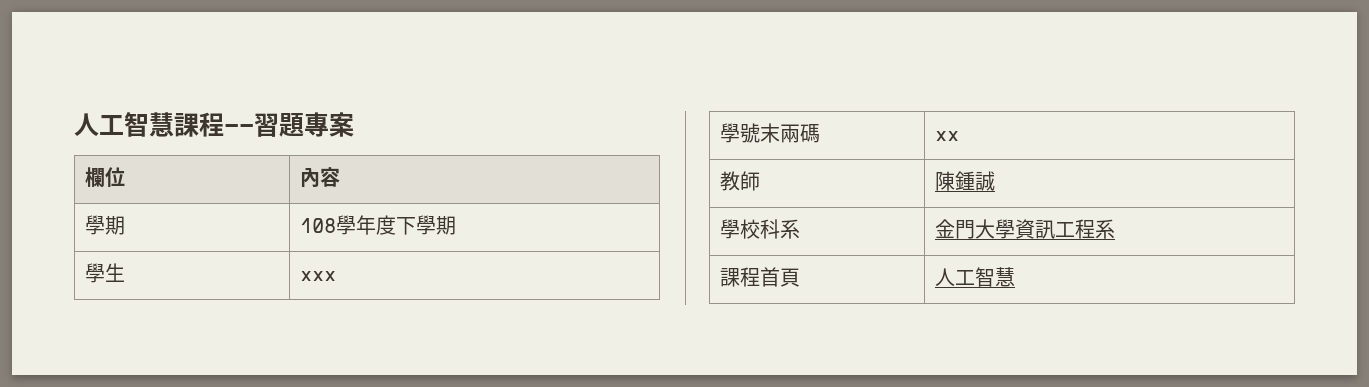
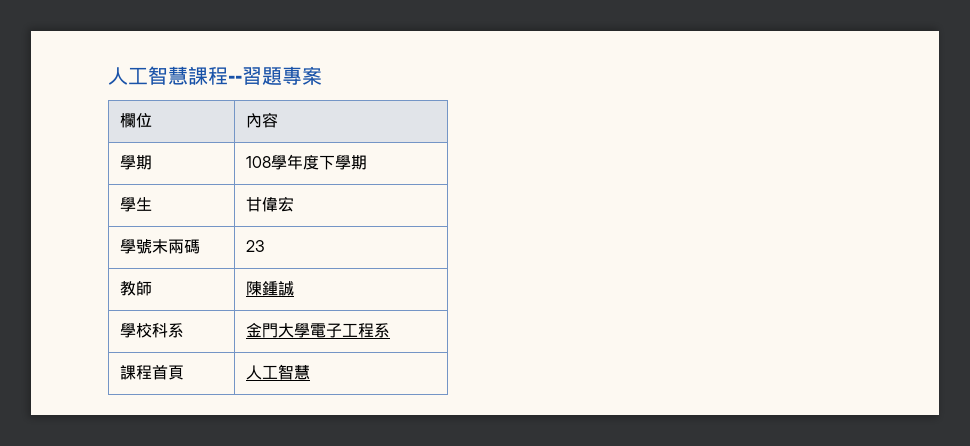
- 學生 | xxx
+ 學生 | 甘偉宏
- 學號末兩碼 | xx
+ 學號末兩碼 | 23
- 學校科系 | 金門大學資訊工程系
+ 學校科系 | 金門大學電子工程系

